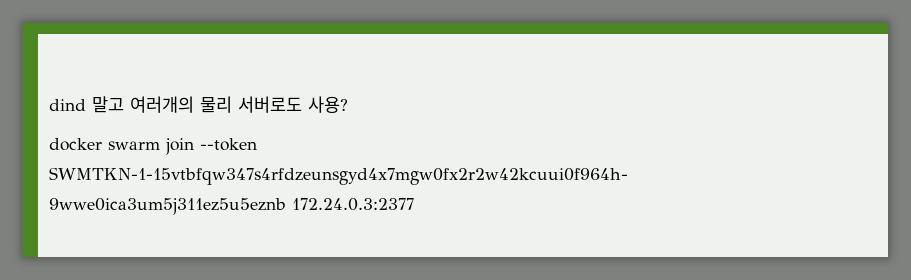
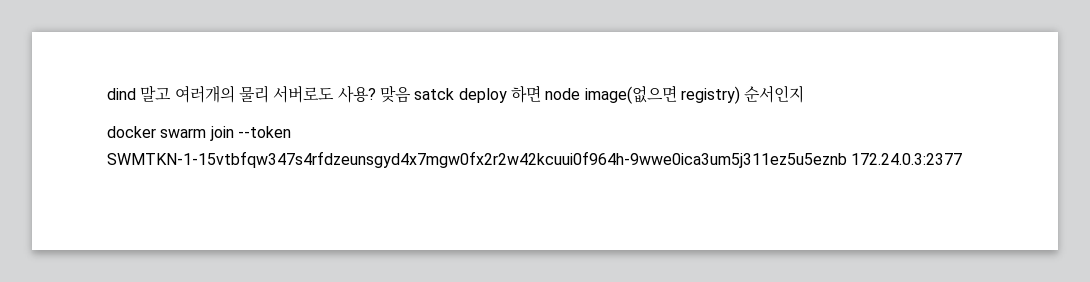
+ 맞음 satck deploy 하면 node image(없으면 registry) 순서인지

